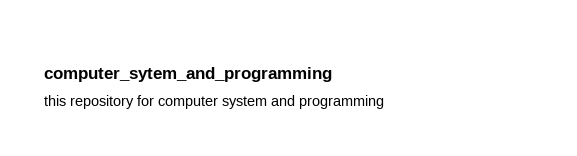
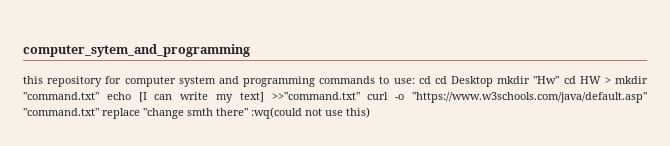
- this repository for computer system and programming
+ this repository for computer system and programming commands to use: cd cd Desktop mkdir "Hw" cd HW > mkdir "command.txt" echo [I can write my text] >>"command.txt" curl -o "https://www.w3schools.com/java/default.asp" "command.txt" replace "change smth there" :wq(could not use this)

